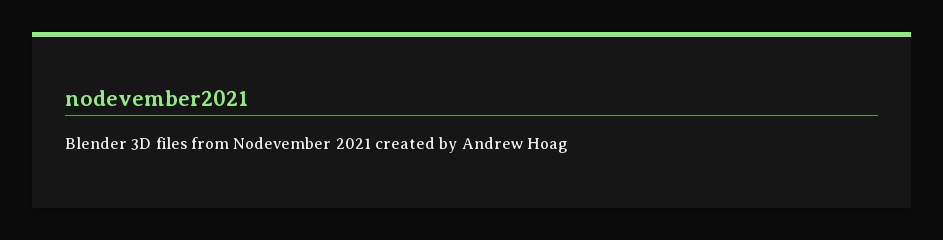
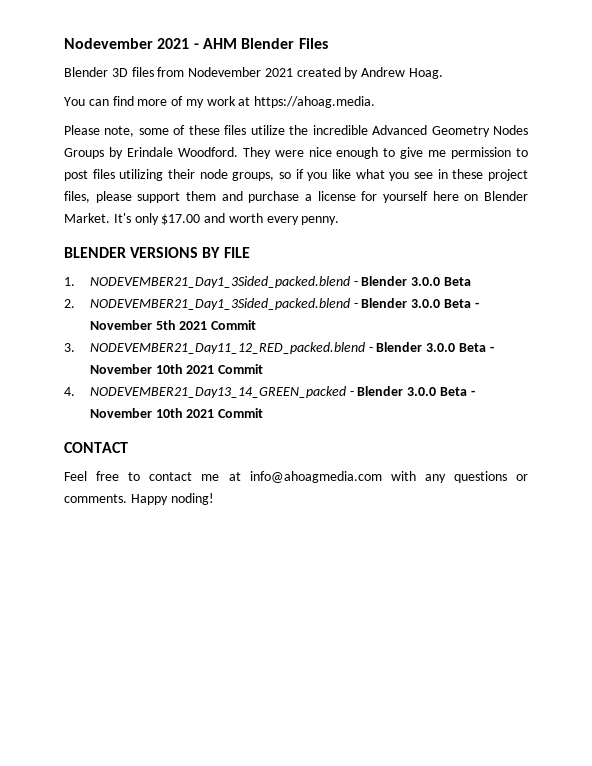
- nodevember2021
+ Nodevember 2021 - AHM Blender Files
- Blender 3D files from Nodevember 2021 created by Andrew Hoag
+ Blender 3D files from Nodevember 2021 created by Andrew Hoag.
+ You can find more of my work at https://ahoag.media.
+ Please note, some of these files utilize the incredible Advanced Geometry Nodes Groups by Erindale Woodford. They were nice enough to give me permission to post files utilizing their node groups, so if you like what you see in these project files, please support them and purchase a license for yourself here on Blender Market. It's only $17.00 and worth every penny.
+ BLENDER VERSIONS BY FILE
+ 1. NODEVEMBER21_Day1_3Sided_packed.blend - Blender 3.0.0 Beta
+ 2. NODEVEMBER21_Day1_3Sided_packed.blend - Blender 3.0.0 Beta - November 5th 2021 Commit
+ 3. NODEVEMBER21_Day11_12_RED_packed.blend - Blender 3.0.0 Beta - November 10th 2021 Commit
+ 4. NODEVEMBER21_Day13_14_GREEN_packed - Blender 3.0.0 Beta - November 10th 2021 Commit
+ CONTACT
+ Feel free to contact me at info@ahoagmedia.com with any questions or comments. Happy noding!

